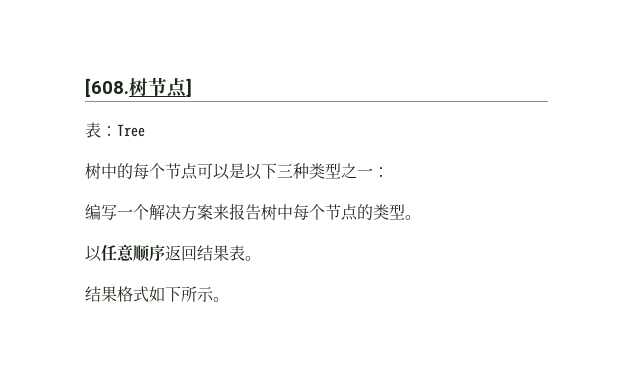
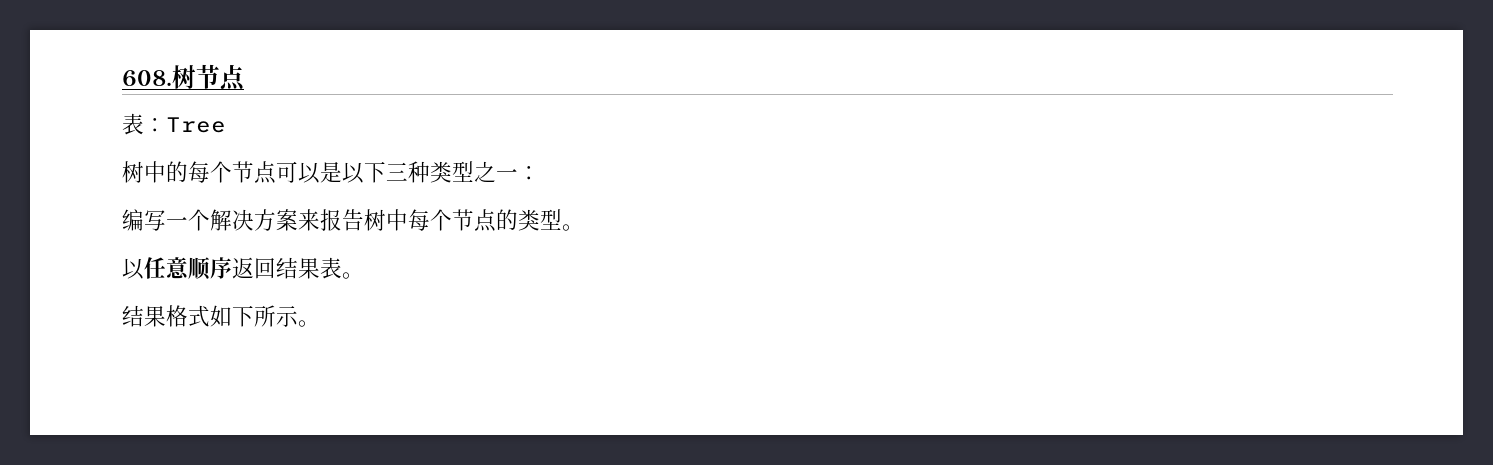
- [608.树节点]
+ 608.树节点

